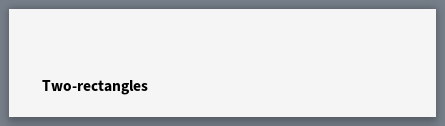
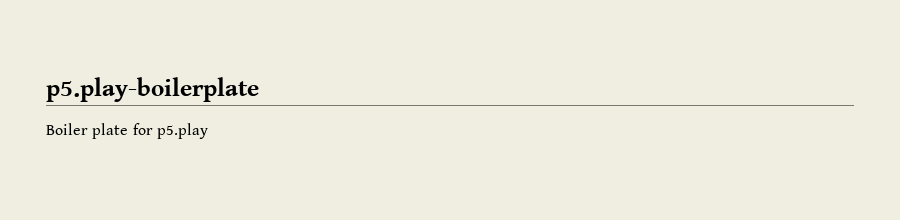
- Two-rectangles
+ p5.play-boilerplate
+ Boiler plate for p5.play

